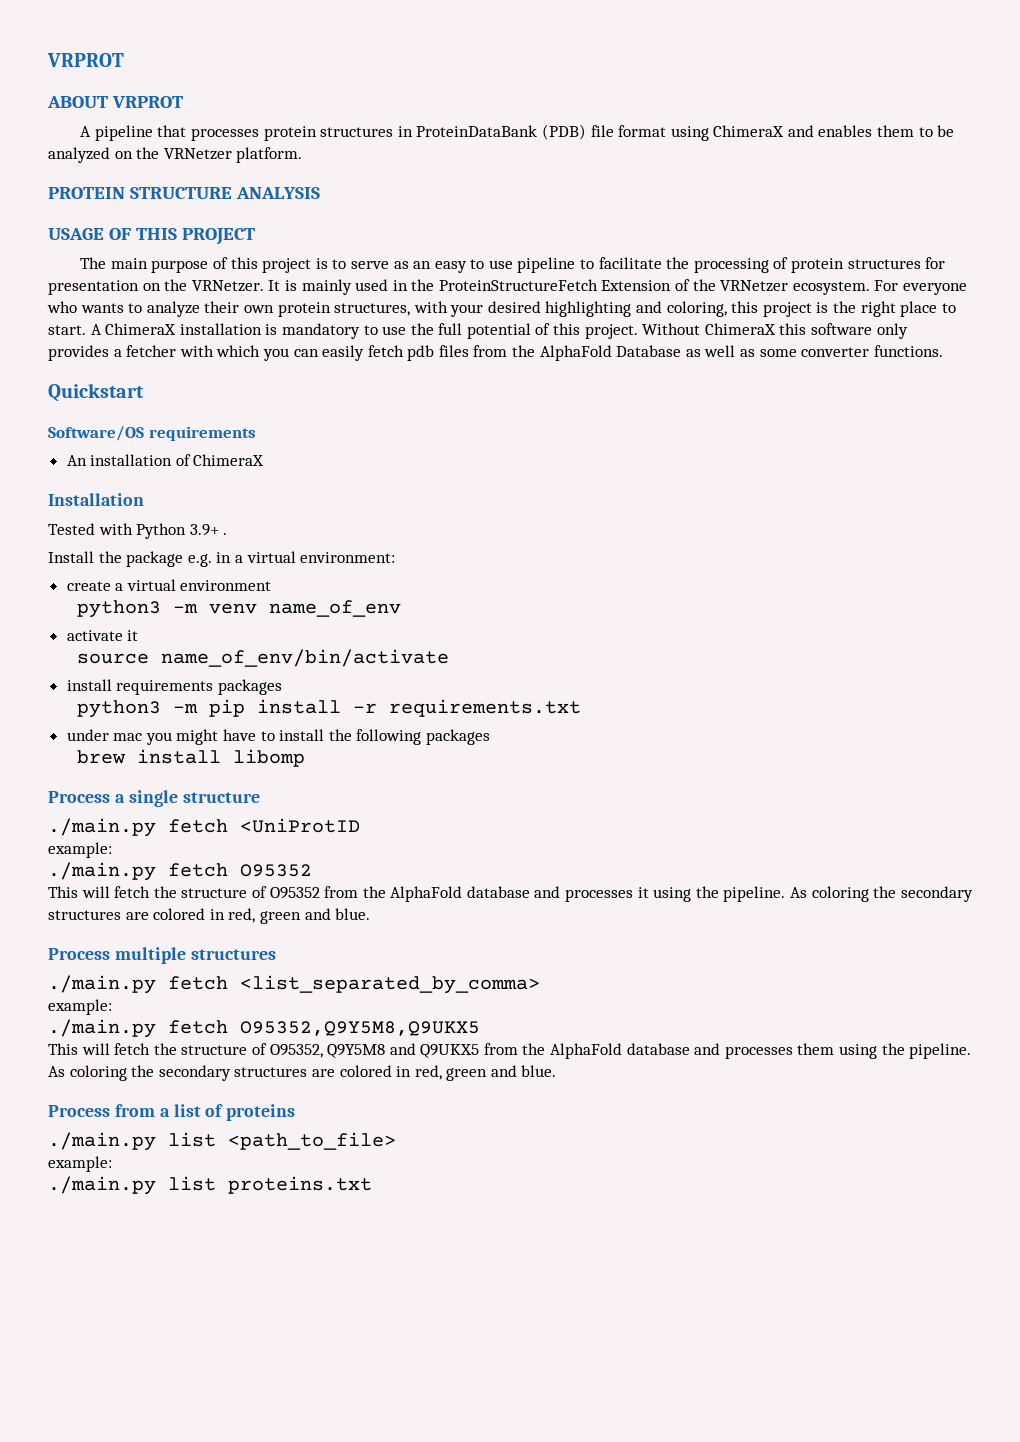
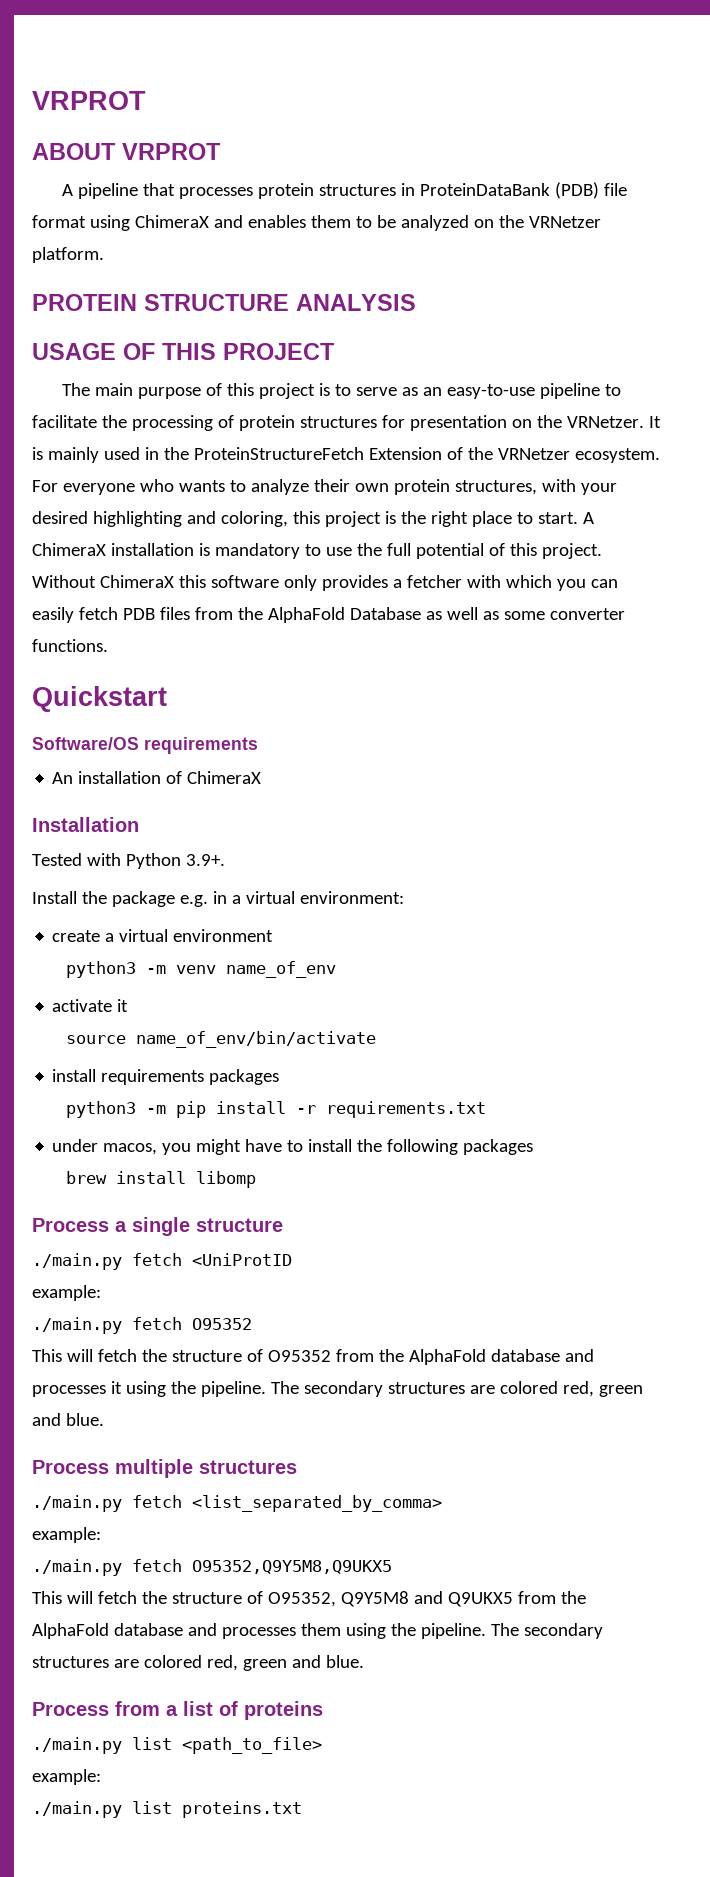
- The main purpose of this project is to serve as an easy to use pipeline to facilitate the processing of protein structures for presentation on the VRNetzer.
+ The main purpose of this project is to serve as an easy-to-use pipeline to facilitate the processing of protein structures for presentation on the VRNetzer.
- Without ChimeraX this software only provides a fetcher with which you can easily fetch pdb files from the AlphaFold Database as well as some converter functions.
+ Without ChimeraX this software only provides a fetcher with which you can easily fetch PDB files from the AlphaFold Database as well as some converter functions.
- Tested with Python 3.9+ .
+ Tested with Python 3.9+.
- under mac you might have to install the following packages
+ under macos, you might have to install the following packages
- This will fetch the structure of O95352 from the AlphaFold database and processes it using the pipeline. As coloring the secondary structures are colored in red, green and blue.
+ This will fetch the structure of O95352 from the AlphaFold database and processes it using the pipeline. The secondary structures are colored red, green and blue.
- This will fetch the structure of O95352, Q9Y5M8 and Q9UKX5 from the AlphaFold database and processes them using the pipeline. As coloring the secondary structures are colored in red, green and blue.
+ This will fetch the structure of O95352, Q9Y5M8 and Q9UKX5 from the AlphaFold database and processes them using the pipeline. The secondary structures are colored red, green and blue.

